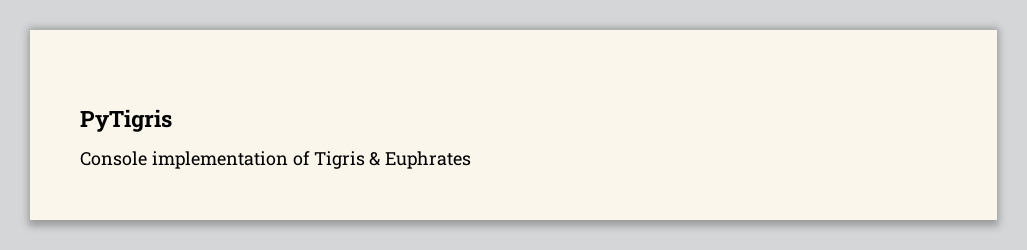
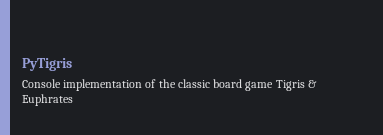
- Console implementation of Tigris & Euphrates
+ Console implementation of the classic board game Tigris & Euphrates

